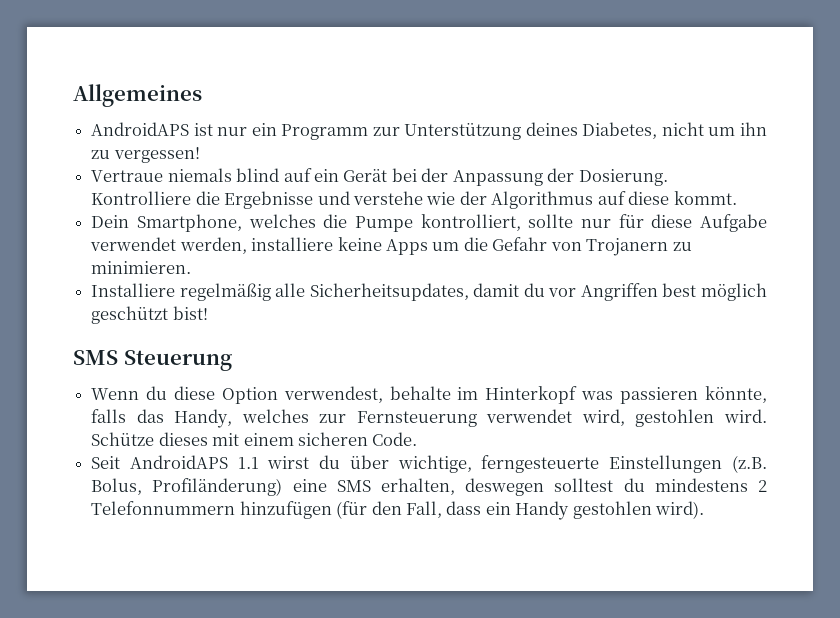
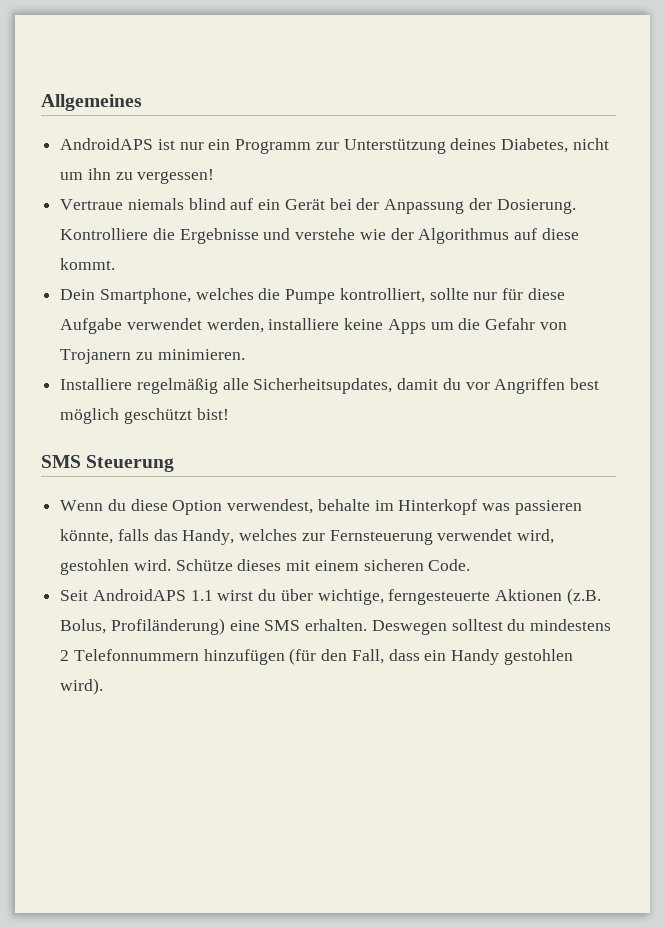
- Seit AndroidAPS 1.1 wirst du über wichtige, ferngesteuerte Einstellungen (z.B. Bolus, Profiländerung) eine SMS erhalten, deswegen solltest du mindestens 2 Telefonnummern hinzufügen (für den Fall, dass ein Handy gestohlen wird).
+ Seit AndroidAPS 1.1 wirst du über wichtige, ferngesteuerte Aktionen (z.B. Bolus, Profiländerung) eine SMS erhalten. Deswegen solltest du mindestens 2 Telefonnummern hinzufügen (für den Fall, dass ein Handy gestohlen wird).

